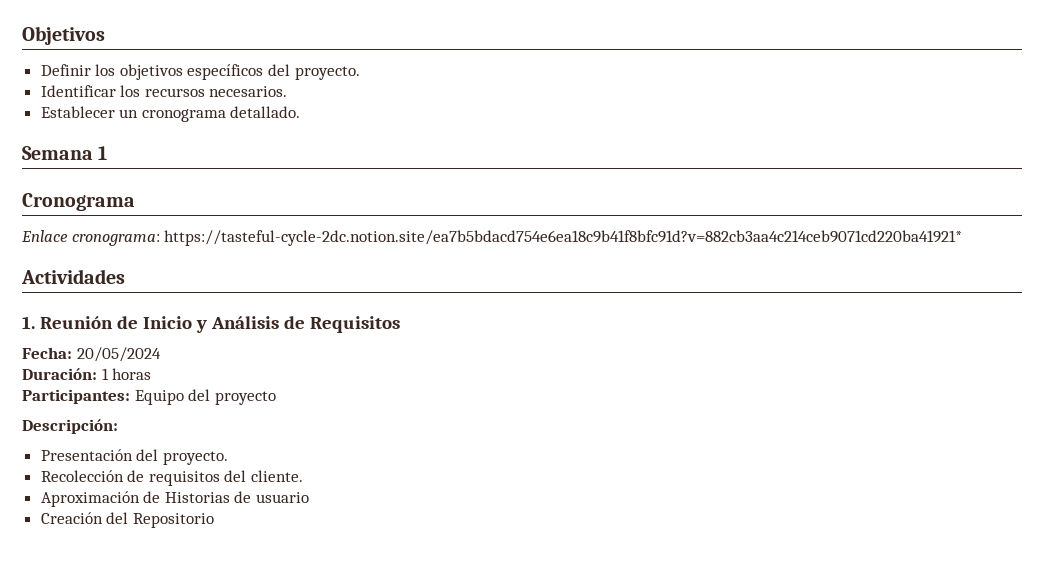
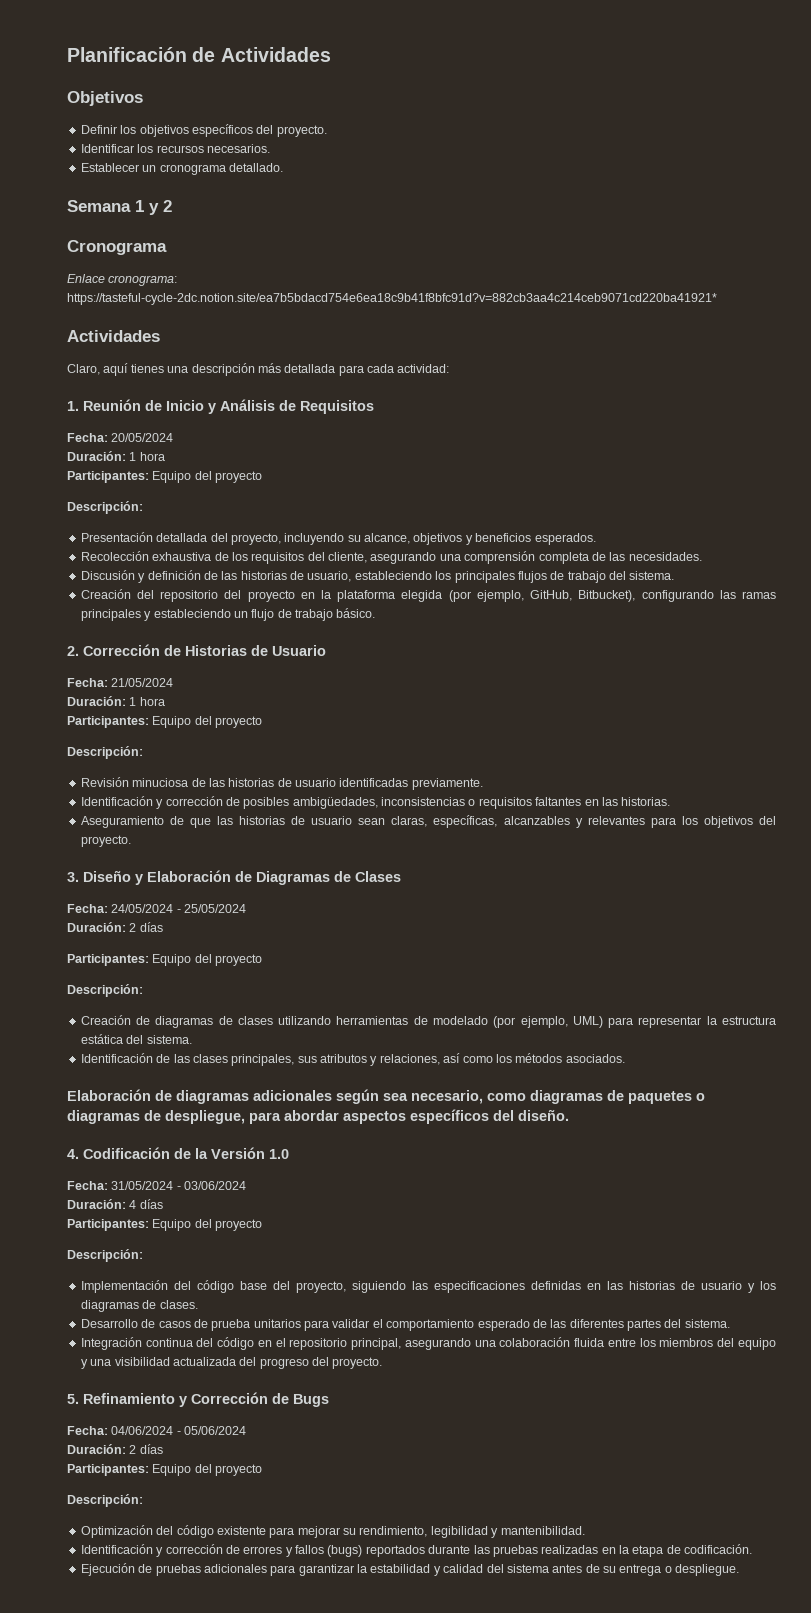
+ Planificación de Actividades
- Semana 1
+ Semana 1 y 2
+ Claro, aquí tienes una descripción más detallada para cada actividad:
  Fecha: 20/05/2024
- Duración: 1 horas
+ Duración: 1 hora
- Presentación del proyecto.
- Recolección de requisitos del cliente.
- Aproximación de Historias de usuario
- Creación del Repositorio
+ Presentación detallada del proyecto, incluyendo su alcance, objetivos y beneficios esperados.
+ Recolección exhaustiva de los requisitos del cliente, asegurando una comprensión completa de las necesidades.
+ Discusión y definición de las historias de usuario, estableciendo los principales flujos de trabajo del sistema.
+ Creación del repositorio del proyecto en la plataforma elegida (por ejemplo, GitHub, Bitbucket), configurando las ramas principales y estableciendo un flujo de trabajo básico.
+ 2. Corrección de Historias de Usuario
+ Fecha: 21/05/2024
+ Duración: 1 hora
+ Participantes: Equipo del proyecto
+ Descripción:
+ Revisión minuciosa de las historias de usuario identificadas previamente.
+ Identificación y corrección de posibles ambigüedades, inconsistencias o requisitos faltantes en las historias.
+ Aseguramiento de que las historias de usuario sean claras, específicas, alcanzables y relevantes para los objetivos del proyecto.
+ 3. Diseño y Elaboración de Diagramas de Clases
+ Fecha: 24/05/2024 - 25/05/2024
+ Duración: 2 días
+ Participantes: Equipo del proyecto
+ Descripción:
+ Creación de diagramas de clases utilizando herramientas de modelado (por ejemplo, UML) para representar la estructura estática del sistema.
+ Identificación de las clases principales, sus atributos y relaciones, así como los métodos asociados.
+ Elaboración de diagramas adicionales según sea necesario, como diagramas de paquetes o diagramas de despliegue, para abordar aspectos específicos del diseño.
+ 4. Codificación de la Versión 1.0
+ Fecha: 31/05/2024 - 03/06/2024
+ Duración: 4 días
+ Participantes: Equipo del proyecto
+ Descripción:
+ Implementación del código base del proyecto, siguiendo las especificaciones definidas en las historias de usuario y los diagramas de clases.
+ Desarrollo de casos de prueba unitarios para validar el comportamiento esperado de las diferentes partes del sistema.
+ Integración continua del código en el repositorio principal, asegurando una colaboración fluida entre los miembros del equipo y una visibilidad actualizada del progreso del proyecto.
+ 5. Refinamiento y Corrección de Bugs
+ Fecha: 04/06/2024 - 05/06/2024
+ Duración: 2 días
+ Participantes: Equipo del proyecto
+ Descripción:
+ Optimización del código existente para mejorar su rendimiento, legibilidad y mantenibilidad.
+ Identificación y corrección de errores y fallos (bugs) reportados durante las pruebas realizadas en la etapa de codificación.
+ Ejecución de pruebas adicionales para garantizar la estabilidad y calidad del sistema antes de su entrega o despliegue.

